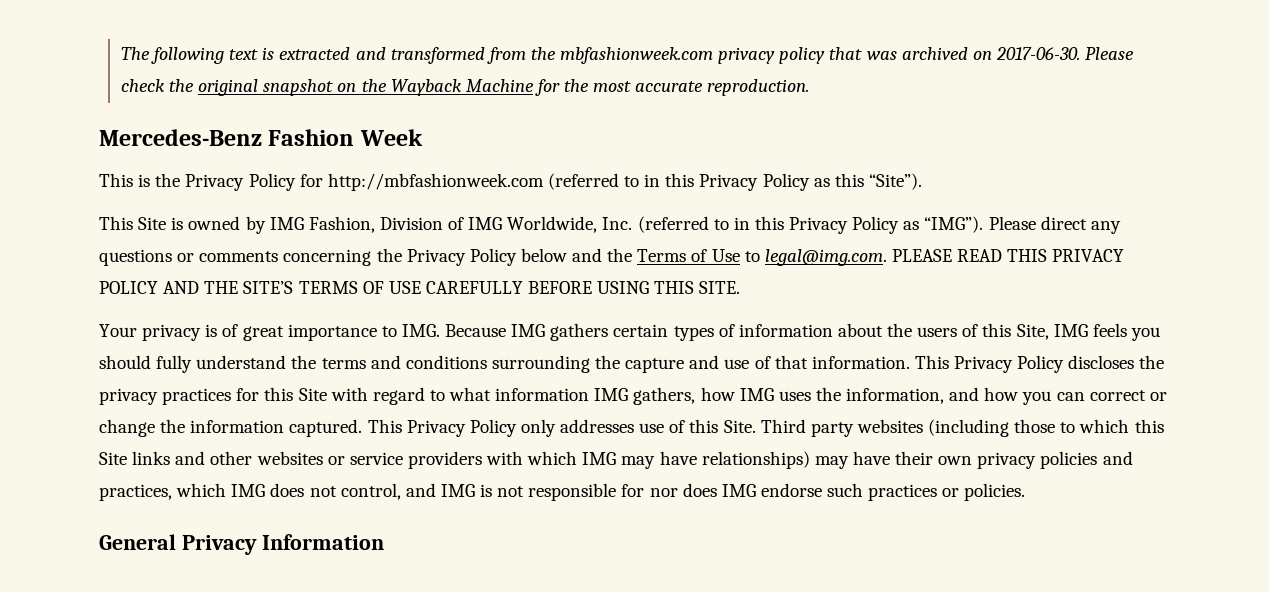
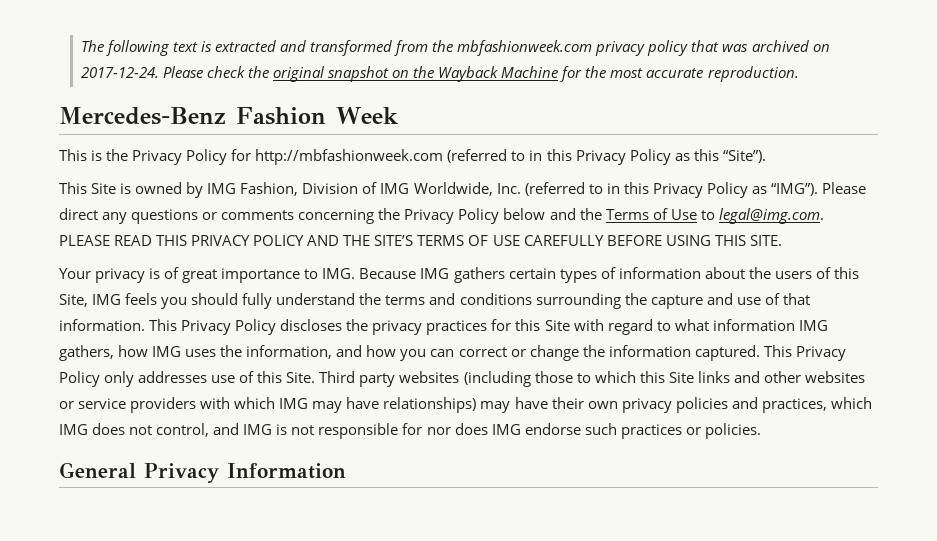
- The following text is extracted and transformed from the mbfashionweek.com privacy policy that was archived on 2017-06-30.
+ The following text is extracted and transformed from the mbfashionweek.com privacy policy that was archived on 2017-12-24.

